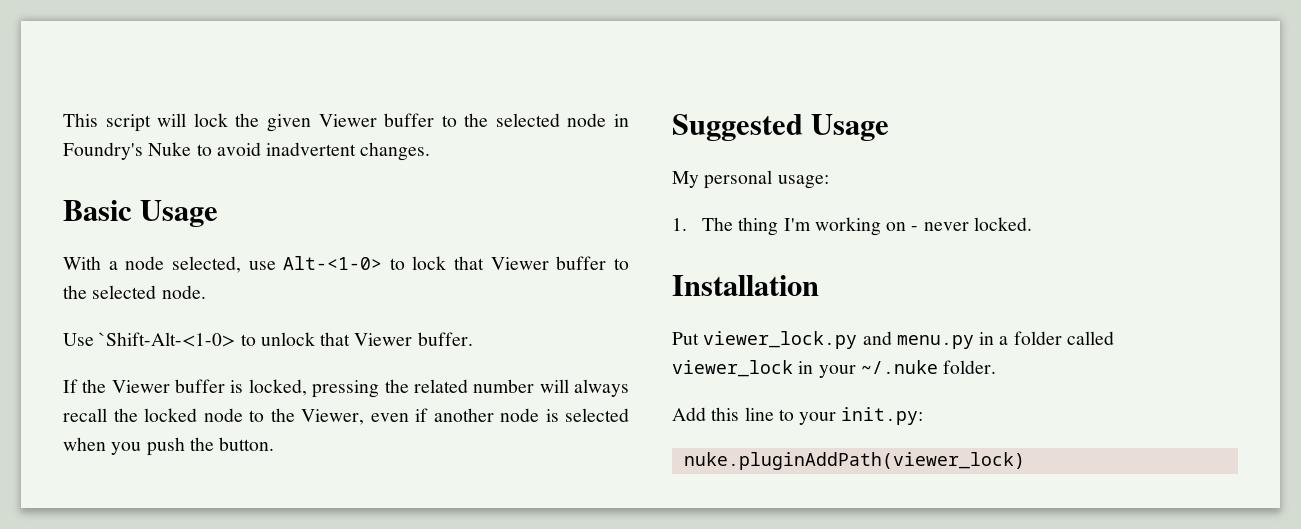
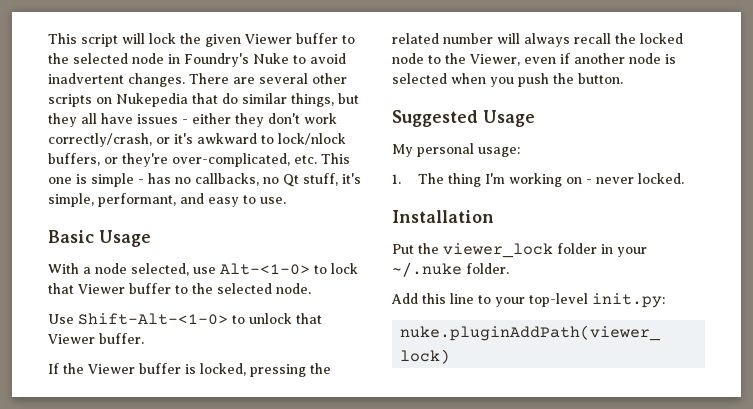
+ There are several other scripts on Nukepedia that do similar things, but they all have issues - either they don't work correctly/crash, or it's awkward to lock/nlock buffers, or they're over-complicated, etc. This one is simple - has no callbacks, no Qt stuff, it's simple, performant, and easy to use.
- Use `Shift-Alt-<1-0> to unlock that Viewer buffer.
+ Use Shift-Alt-<1-0> to unlock that Viewer buffer.
- Put viewer_lock.py and menu.py in a folder called viewer_lock in your ~/.nuke folder.
+ Put the viewer_lock folder in your ~/.nuke folder.
- Add this line to your init.py:
+ Add this line to your top-level init.py:

